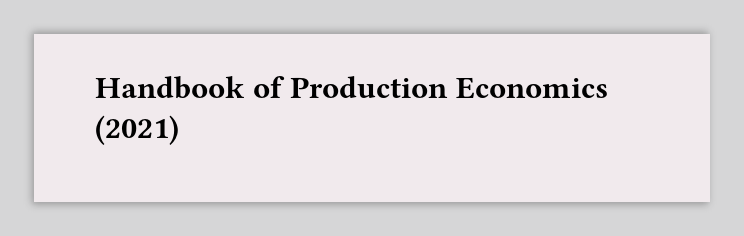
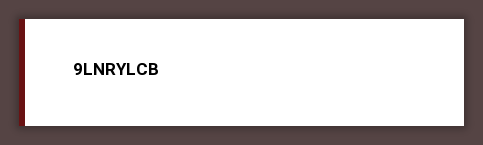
- Handbook of Production Economics (2021)
+ 9LNRYLCB

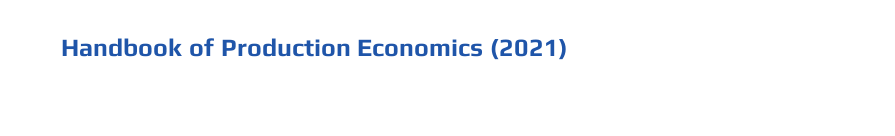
- 9LNRYLCB
+ Handbook of Production Economics (2021)

